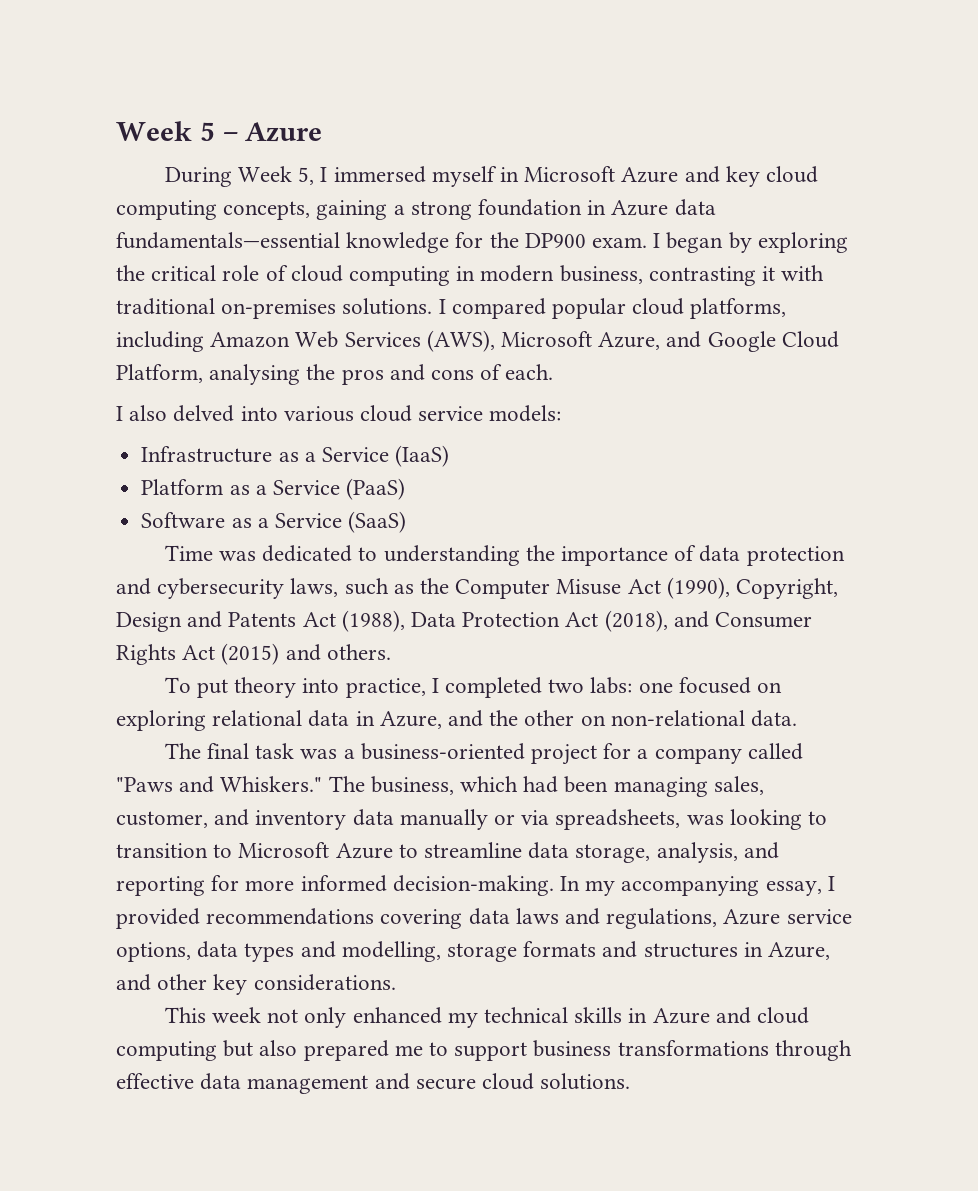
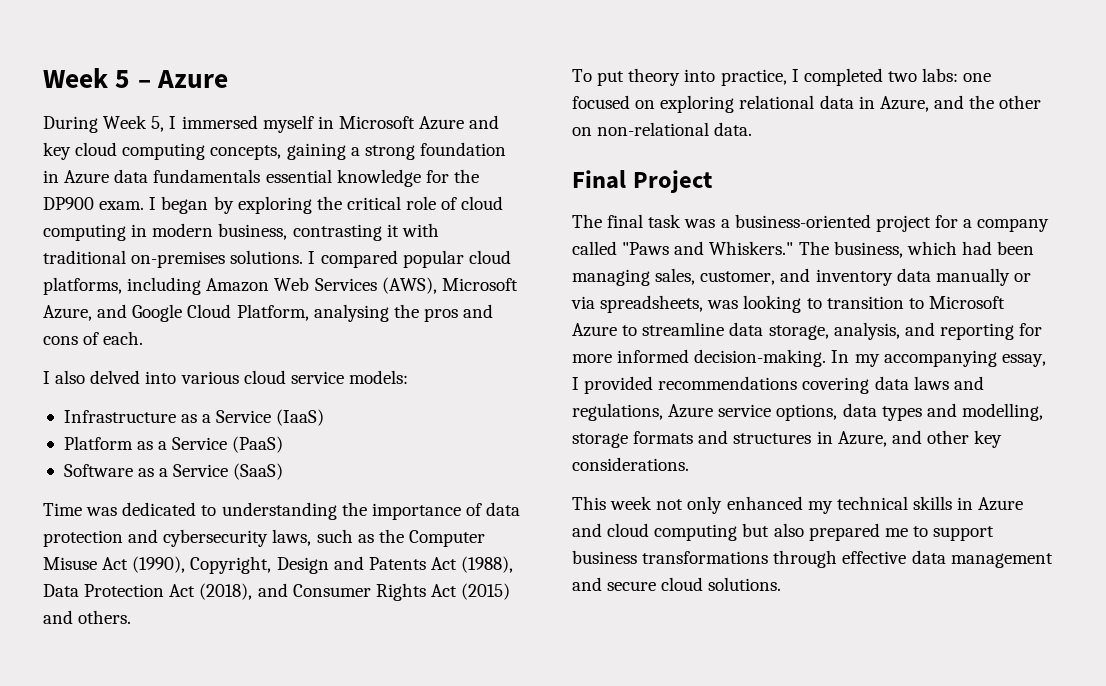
- During Week 5, I immersed myself in Microsoft Azure and key cloud computing concepts, gaining a strong foundation in Azure data fundamentals—essential knowledge for the DP900 exam.
+ During Week 5, I immersed myself in Microsoft Azure and key cloud computing concepts, gaining a strong foundation in Azure data fundamentals essential knowledge for the DP900 exam.
+ Final Project

